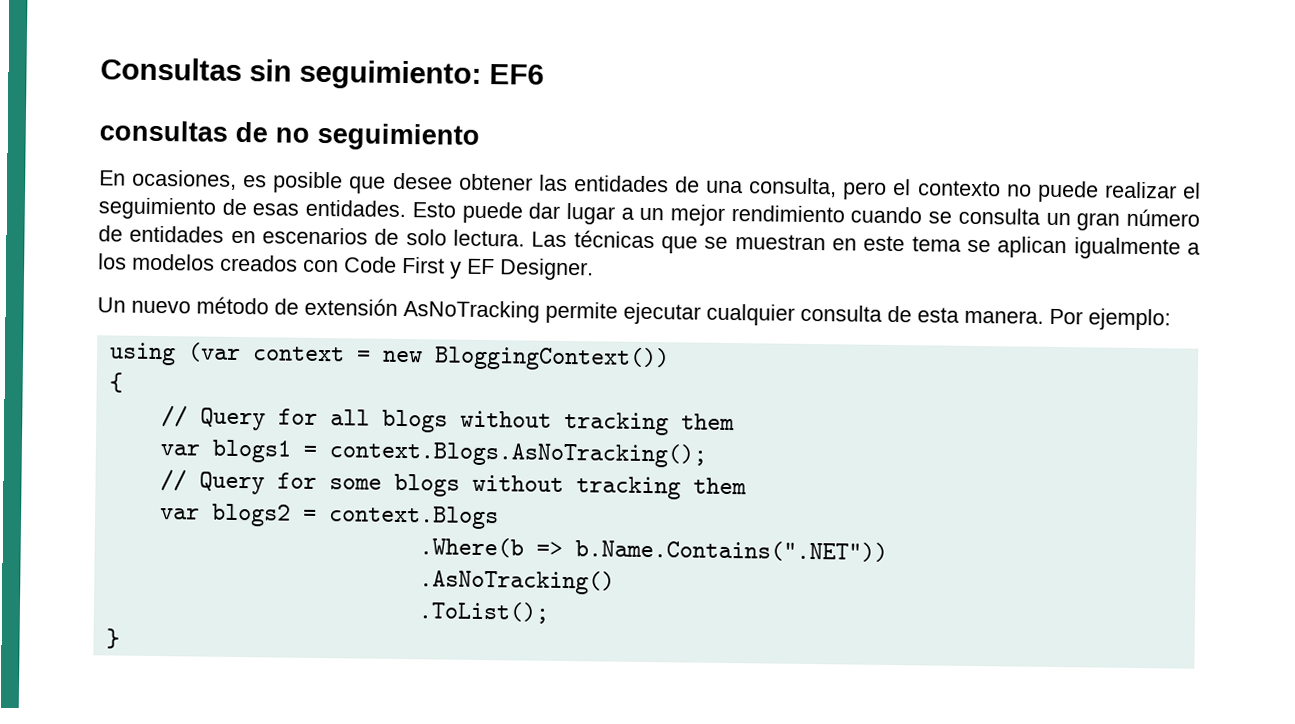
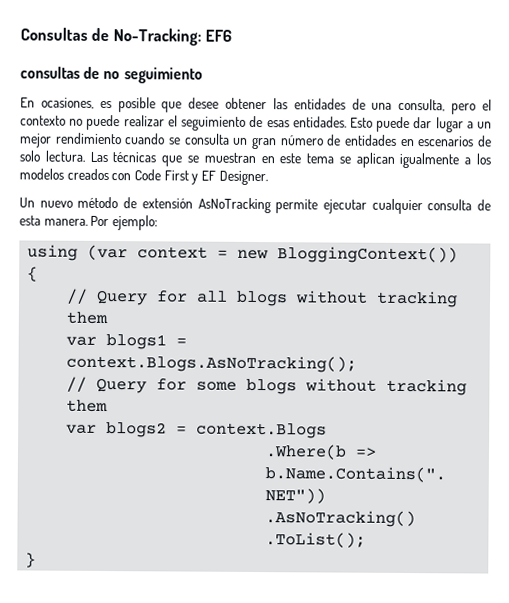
- Consultas sin seguimiento: EF6
+ Consultas de No-Tracking: EF6

